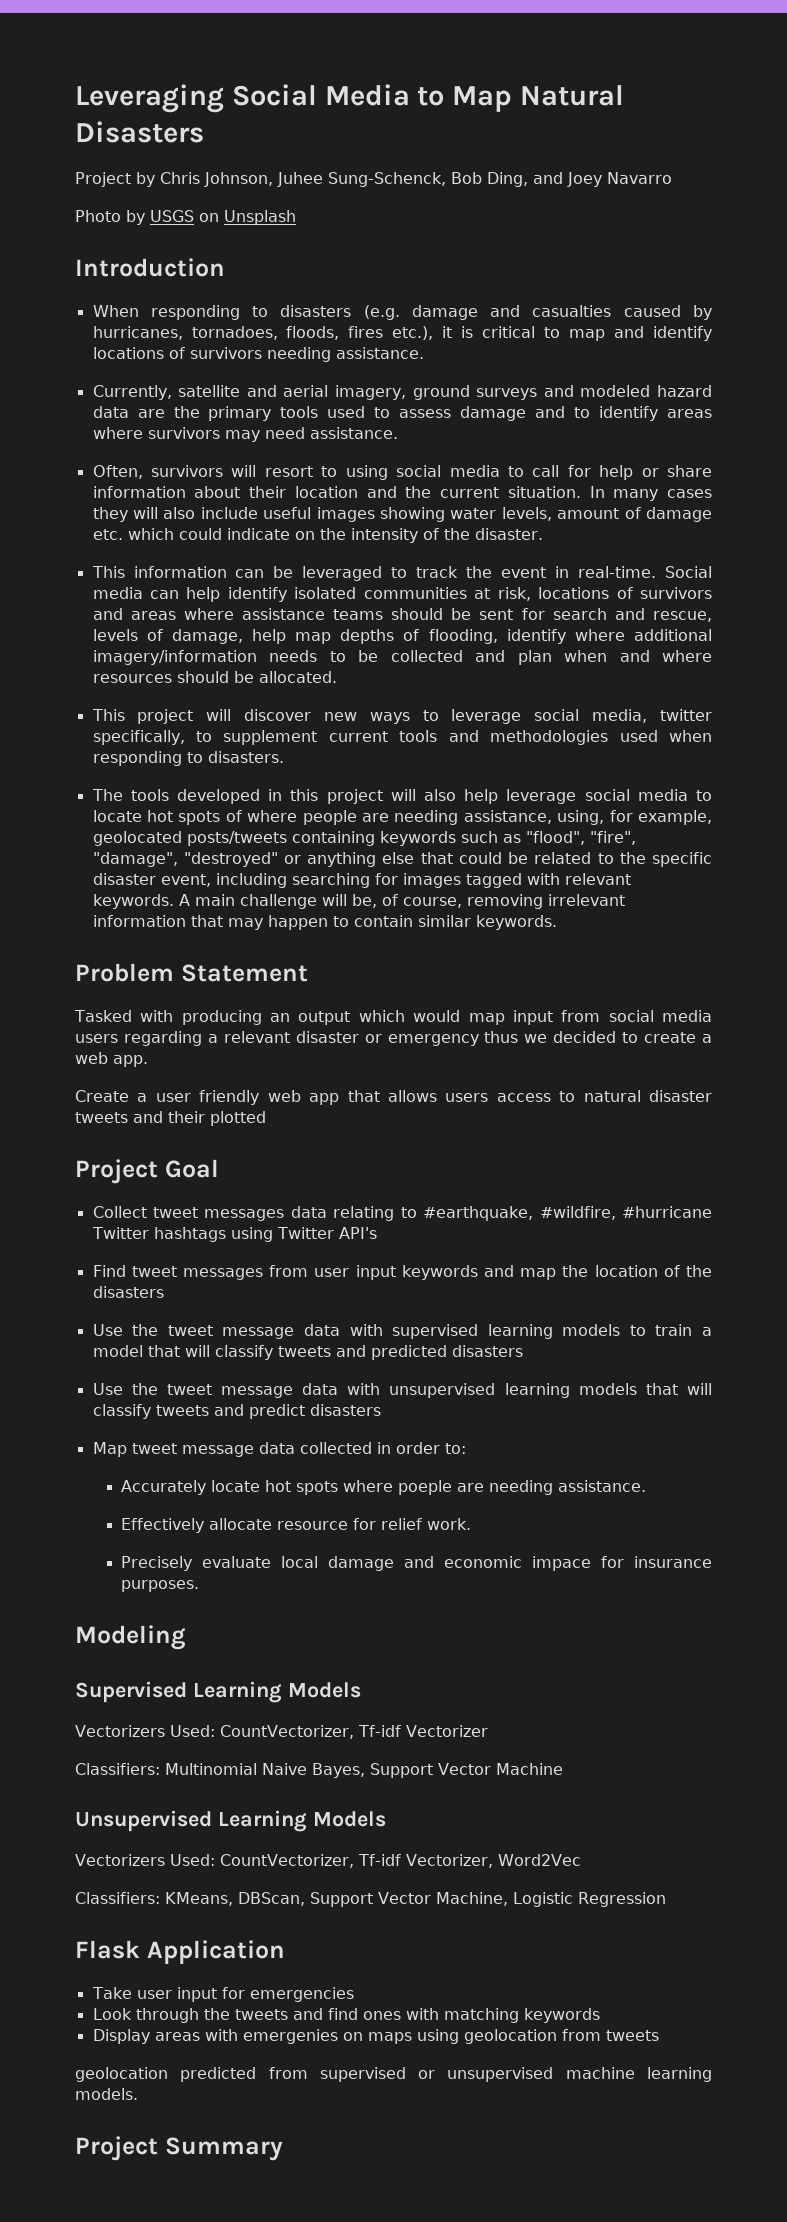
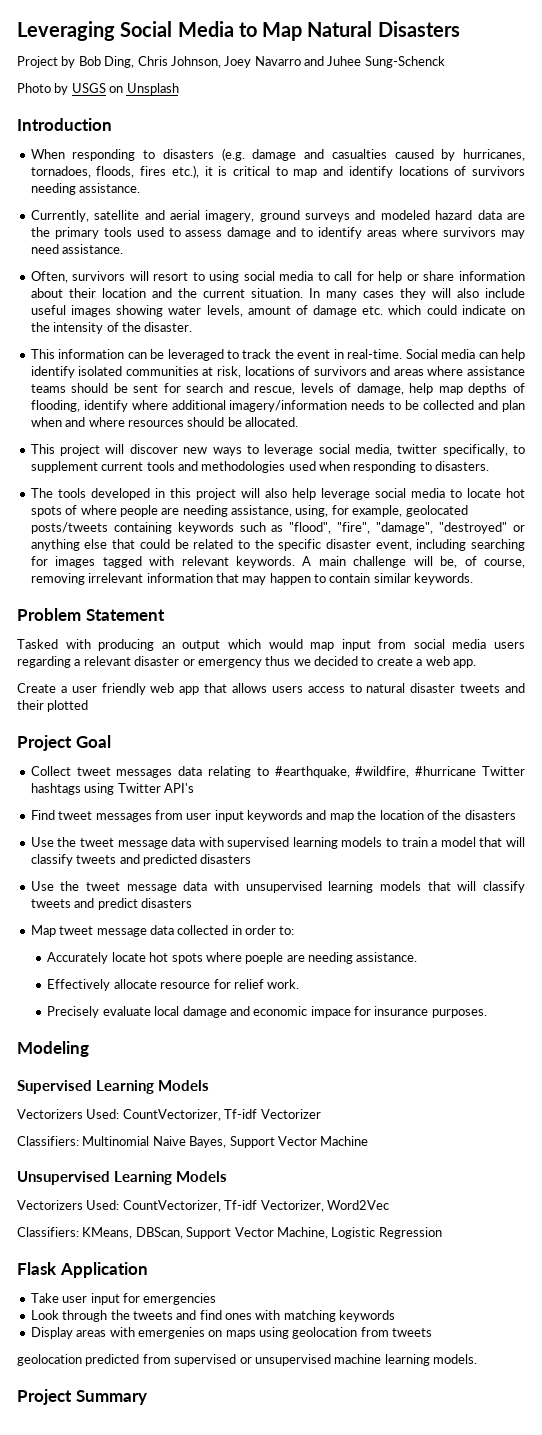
- Project by Chris Johnson, Juhee Sung-Schenck, Bob Ding, and Joey Navarro
+ Project by Bob Ding, Chris Johnson, Joey Navarro and Juhee Sung-Schenck

